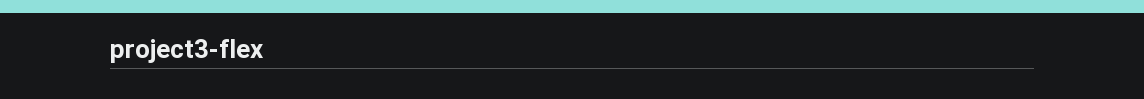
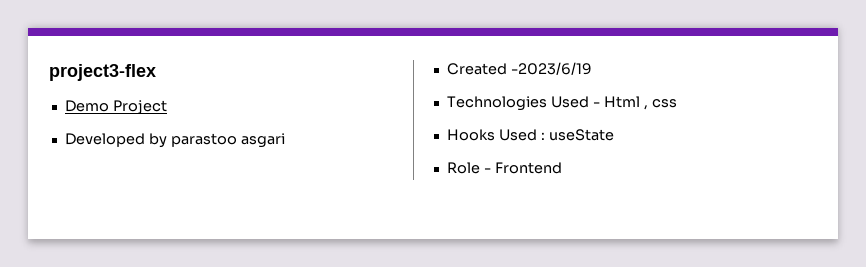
+ Demo Project
+ Developed by parastoo asgari
+ Created -2023/6/19
+ Technologies Used - Html , css
+ Hooks Used : useState
+ Role - Frontend

